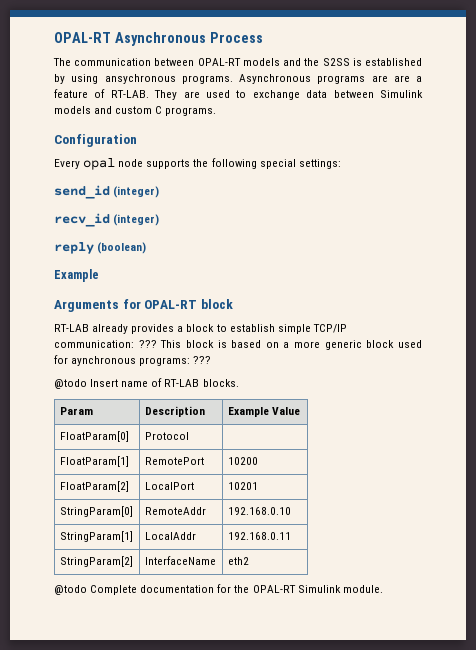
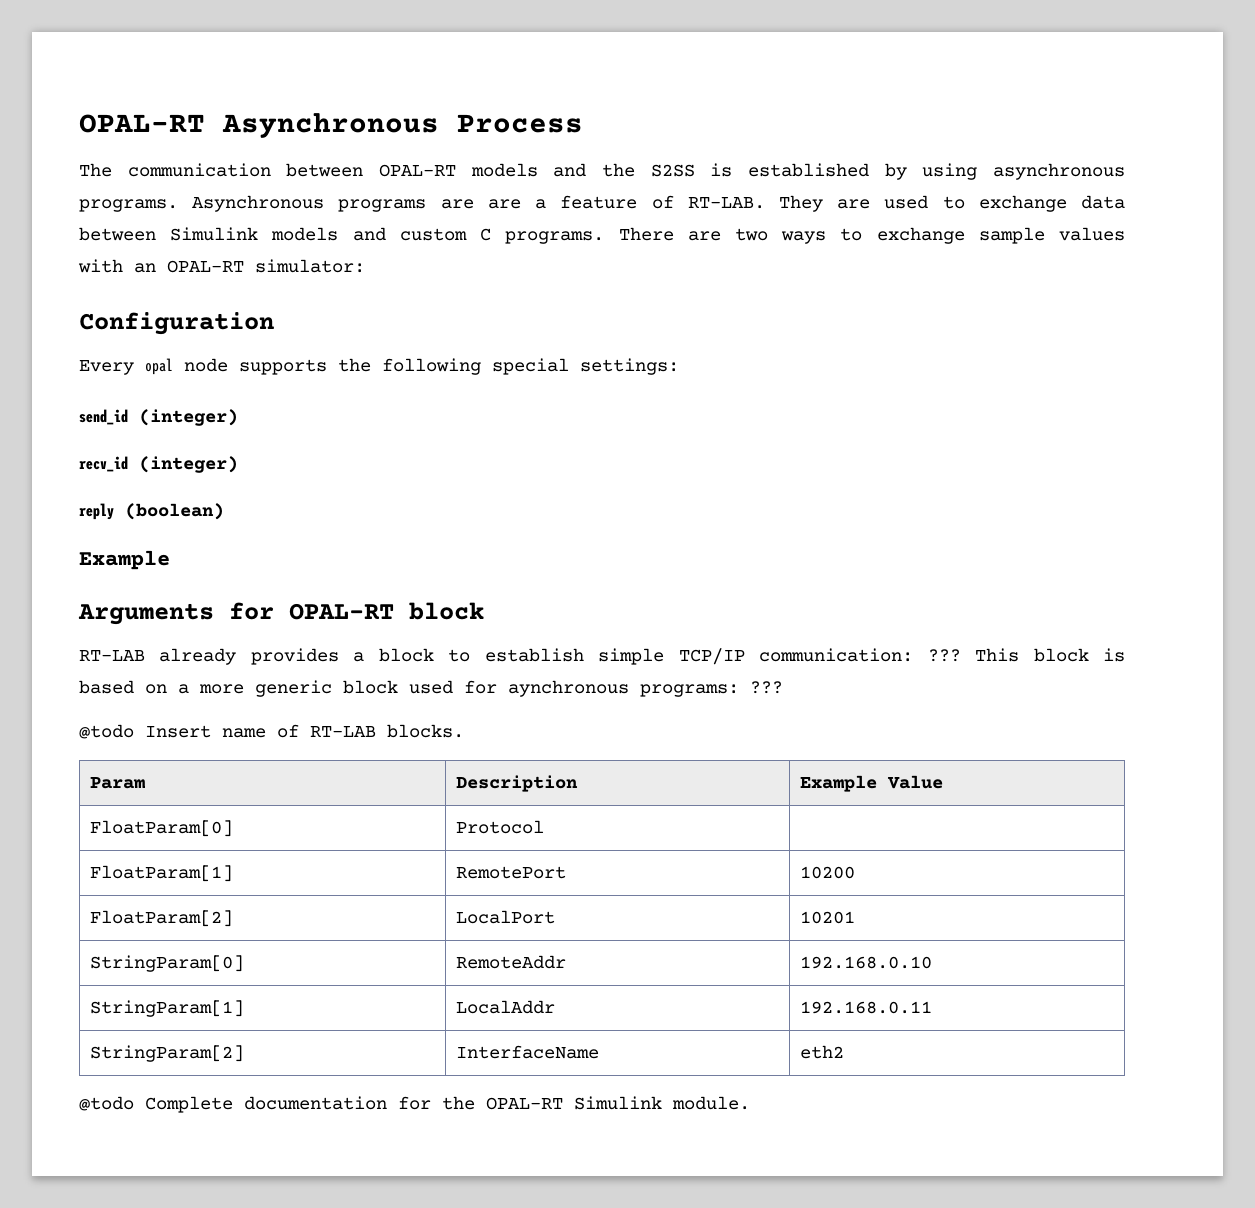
- The communication between OPAL-RT models and the S2SS is established by using ansychronous programs.
+ The communication between OPAL-RT models and the S2SS is established by using asynchronous programs.
+ There are two ways to exchange sample values with an OPAL-RT simulator:

